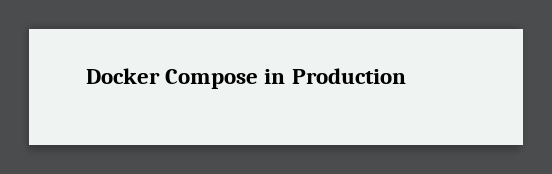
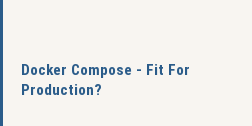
- Docker Compose in Production
+ Docker Compose - Fit For Production?

